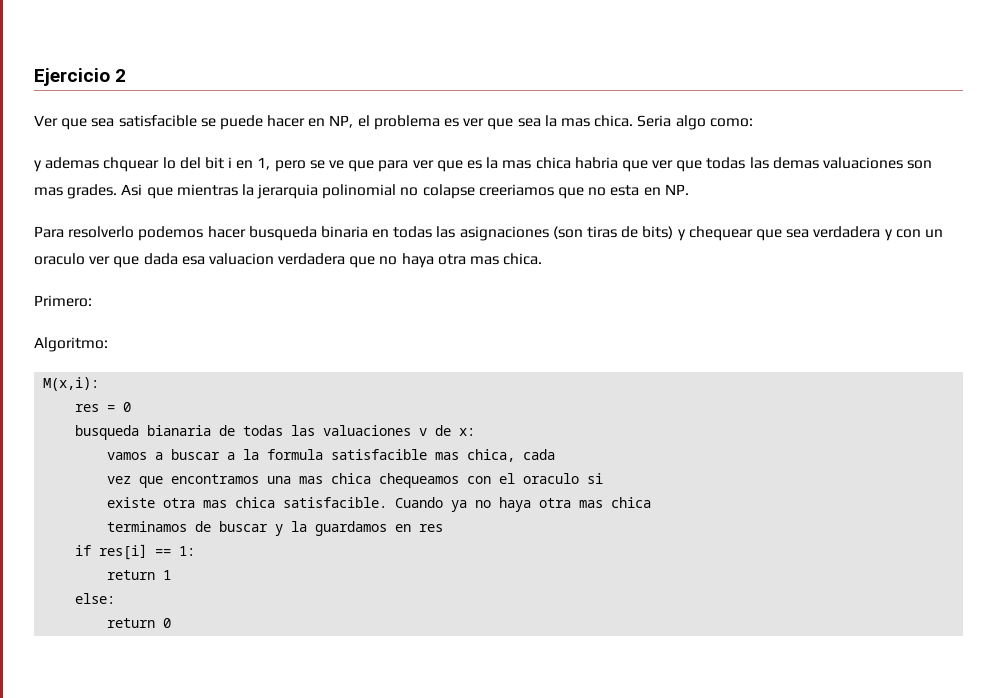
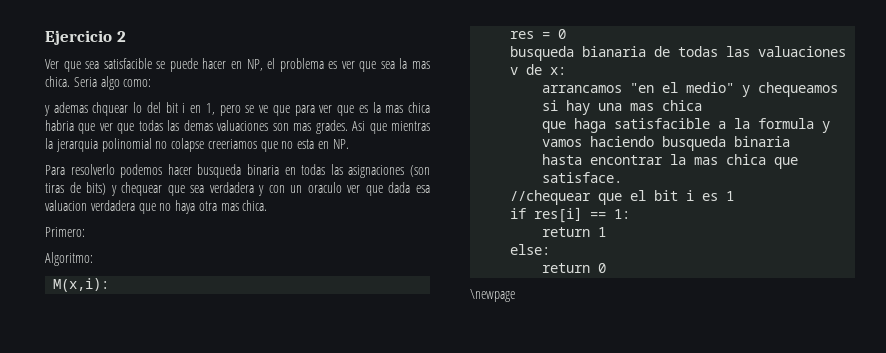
- vamos a buscar a la formula satisfacible mas chica, cada
- vez que encontramos una mas chica chequeamos con el oraculo si
- existe otra mas chica satisfacible. Cuando ya no haya otra mas chica
- terminamos de buscar y la guardamos en res
+ arrancamos "en el medio" y chequeamos si hay una mas chica
+ que haga satisfacible a la formula y vamos haciendo busqueda binaria
+ hasta encontrar la mas chica que satisface.
+ //chequear que el bit i es 1
+ \newpage

